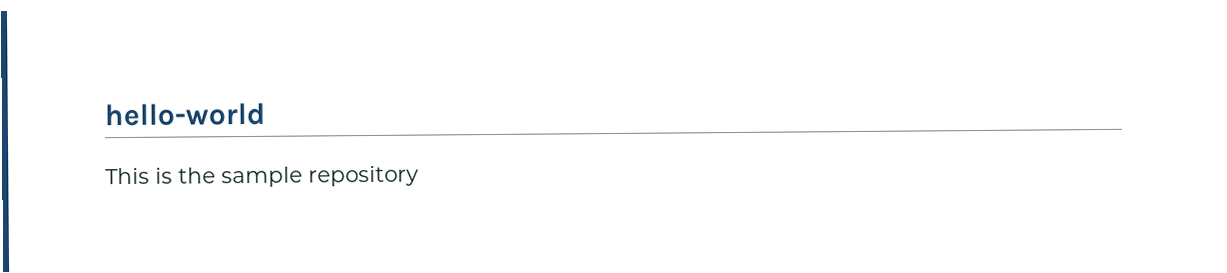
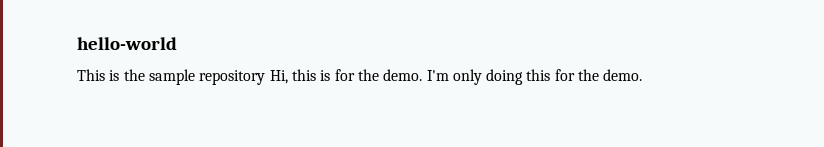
- This is the sample repository
+ This is the sample repository Hi, this is for the demo. I'm only doing this for the demo.

